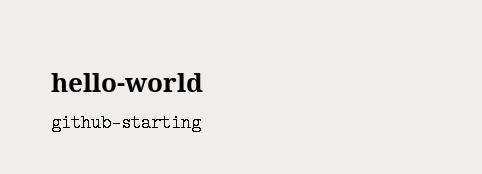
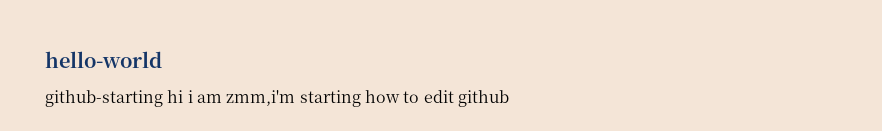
- github-starting
+ github-starting hi i am zmm,i'm starting how to edit github

